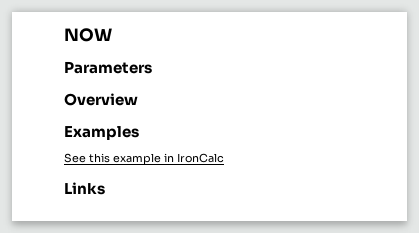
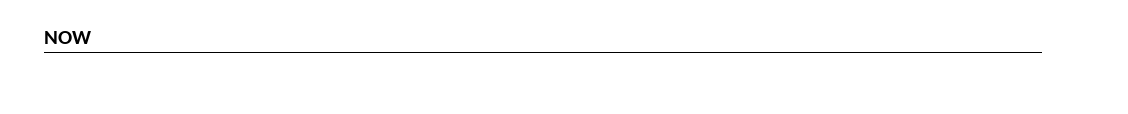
- Parameters
- Overview
- Examples
- See this example in IronCalc
- Links

